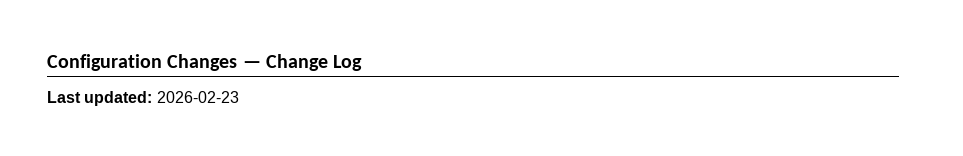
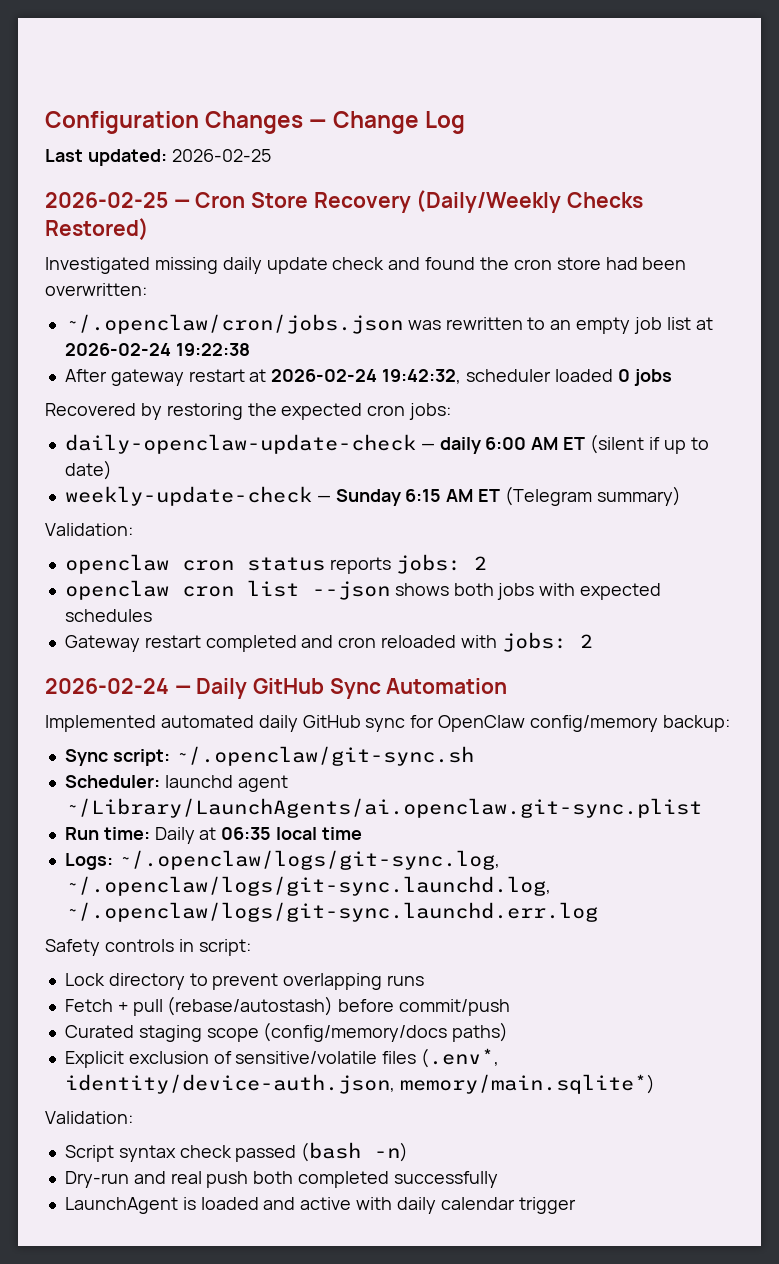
- Last updated: 2026-02-23
+ Last updated: 2026-02-25
+ 2026-02-25 — Cron Store Recovery (Daily/Weekly Checks Restored)
+ Investigated missing daily update check and found the cron store had been overwritten:
+ ~/.openclaw/cron/jobs.json was rewritten to an empty job list at 2026-02-24 19:22:38
+ After gateway restart at 2026-02-24 19:42:32, scheduler loaded 0 jobs
+ Recovered by restoring the expected cron jobs:
+ daily-openclaw-update-check — daily 6:00 AM ET (silent if up to date)
+ weekly-update-check — Sunday 6:15 AM ET (Telegram summary)
+ Validation:
+ openclaw cron status reports jobs: 2
+ openclaw cron list --json shows both jobs with expected schedules
+ Gateway restart completed and cron reloaded with jobs: 2
+ 2026-02-24 — Daily GitHub Sync Automation
+ Implemented automated daily GitHub sync for OpenClaw config/memory backup:
+ Sync script: ~/.openclaw/git-sync.sh
+ Scheduler: launchd agent ~/Library/LaunchAgents/ai.openclaw.git-sync.plist
+ Run time: Daily at 06:35 local time
+ Logs: ~/.openclaw/logs/git-sync.log, ~/.openclaw/logs/git-sync.launchd.log, ~/.openclaw/logs/git-sync.launchd.err.log
+ Safety controls in script:
+ Lock directory to prevent overlapping runs
+ Fetch + pull (rebase/autostash) before commit/push
+ Curated staging scope (config/memory/docs paths)
+ Explicit exclusion of sensitive/volatile files (.env*, identity/device-auth.json, memory/main.sqlite*)
+ Validation:
+ Script syntax check passed (bash -n)
+ Dry-run and real push both completed successfully
+ LaunchAgent is loaded and active with daily calendar trigger

